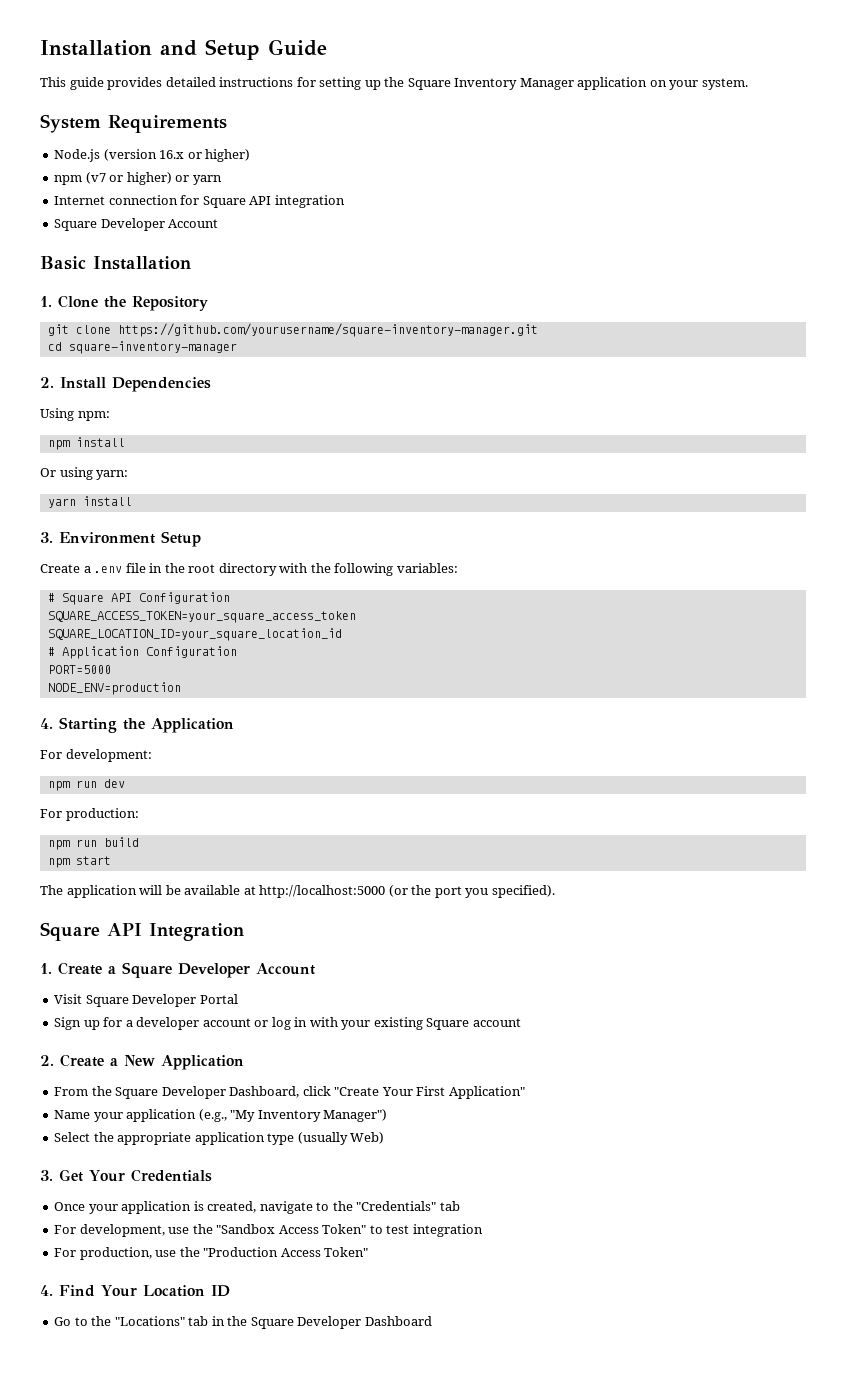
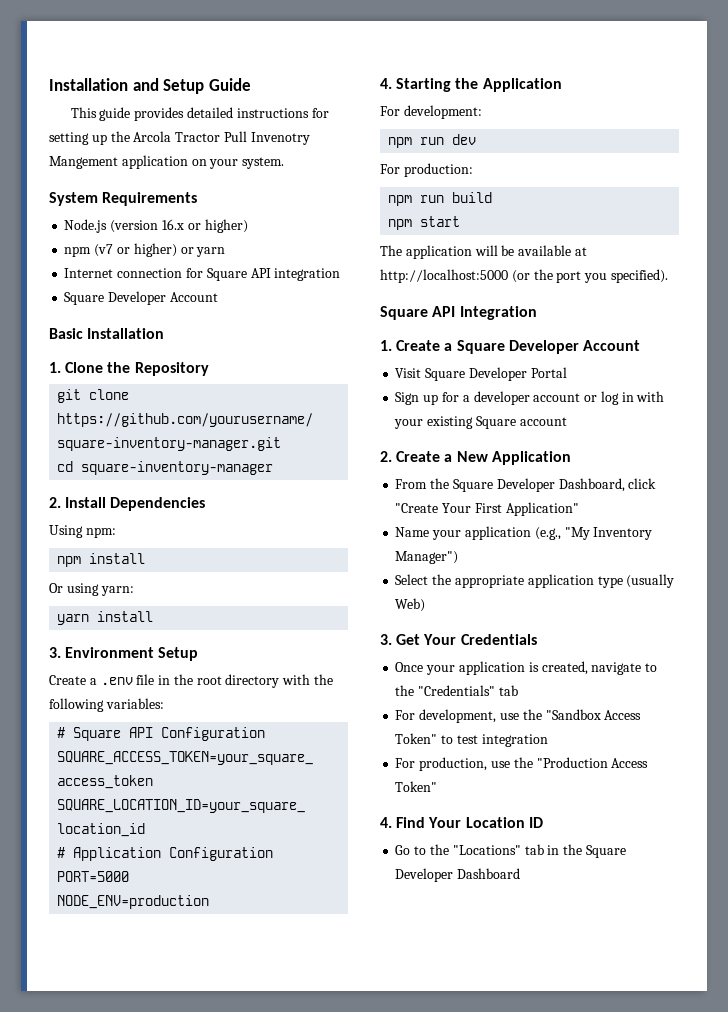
- This guide provides detailed instructions for setting up the Square Inventory Manager application on your system.
+ This guide provides detailed instructions for setting up the Arcola Tractor Pull Invenotry Mangement application on your system.

